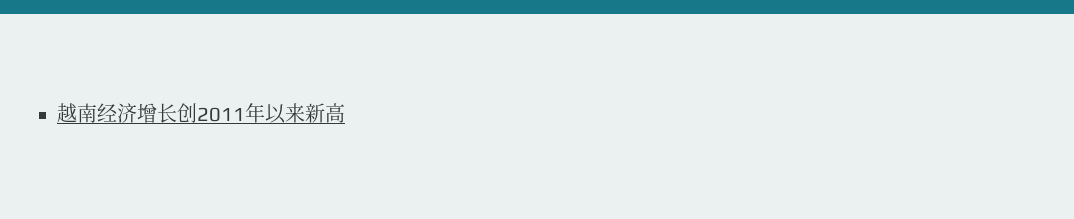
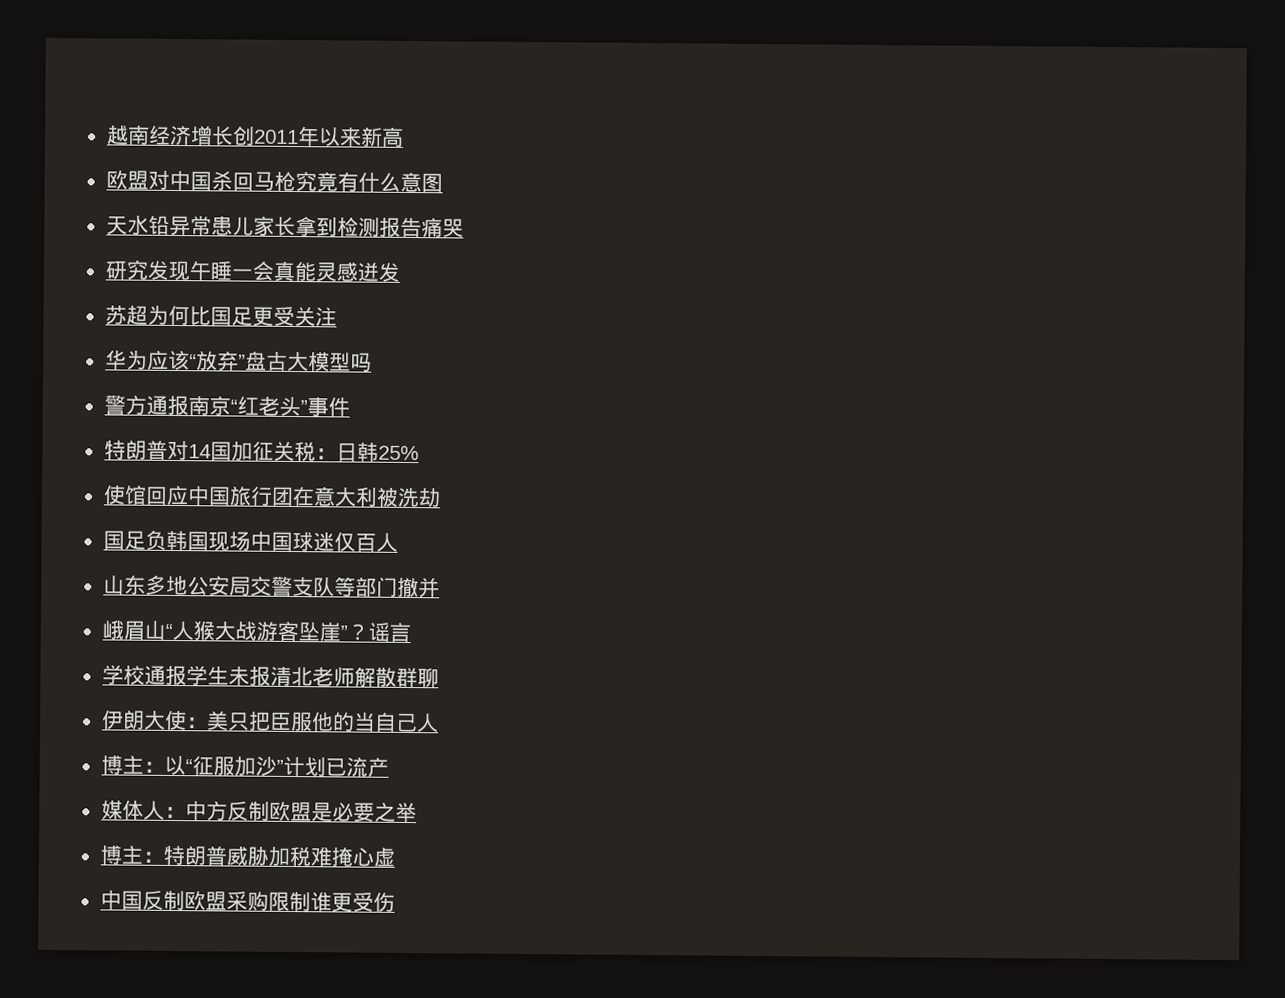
+ 欧盟对中国杀回马枪究竟有什么意图
+ 天水铅异常患儿家长拿到检测报告痛哭
+ 研究发现午睡一会真能灵感迸发
+ 苏超为何比国足更受关注
+ 华为应该“放弃”盘古大模型吗
+ 警方通报南京“红老头”事件
+ 特朗普对14国加征关税：日韩25%
+ 使馆回应中国旅行团在意大利被洗劫
+ 国足负韩国现场中国球迷仅百人
+ 山东多地公安局交警支队等部门撤并
+ 峨眉山“人猴大战游客坠崖”？谣言
+ 学校通报学生未报清北老师解散群聊
+ 伊朗大使：美只把臣服他的当自己人
+ 博主：以“征服加沙”计划已流产
+ 媒体人：中方反制欧盟是必要之举
+ 博主：特朗普威胁加税难掩心虚
+ 中国反制欧盟采购限制谁更受伤

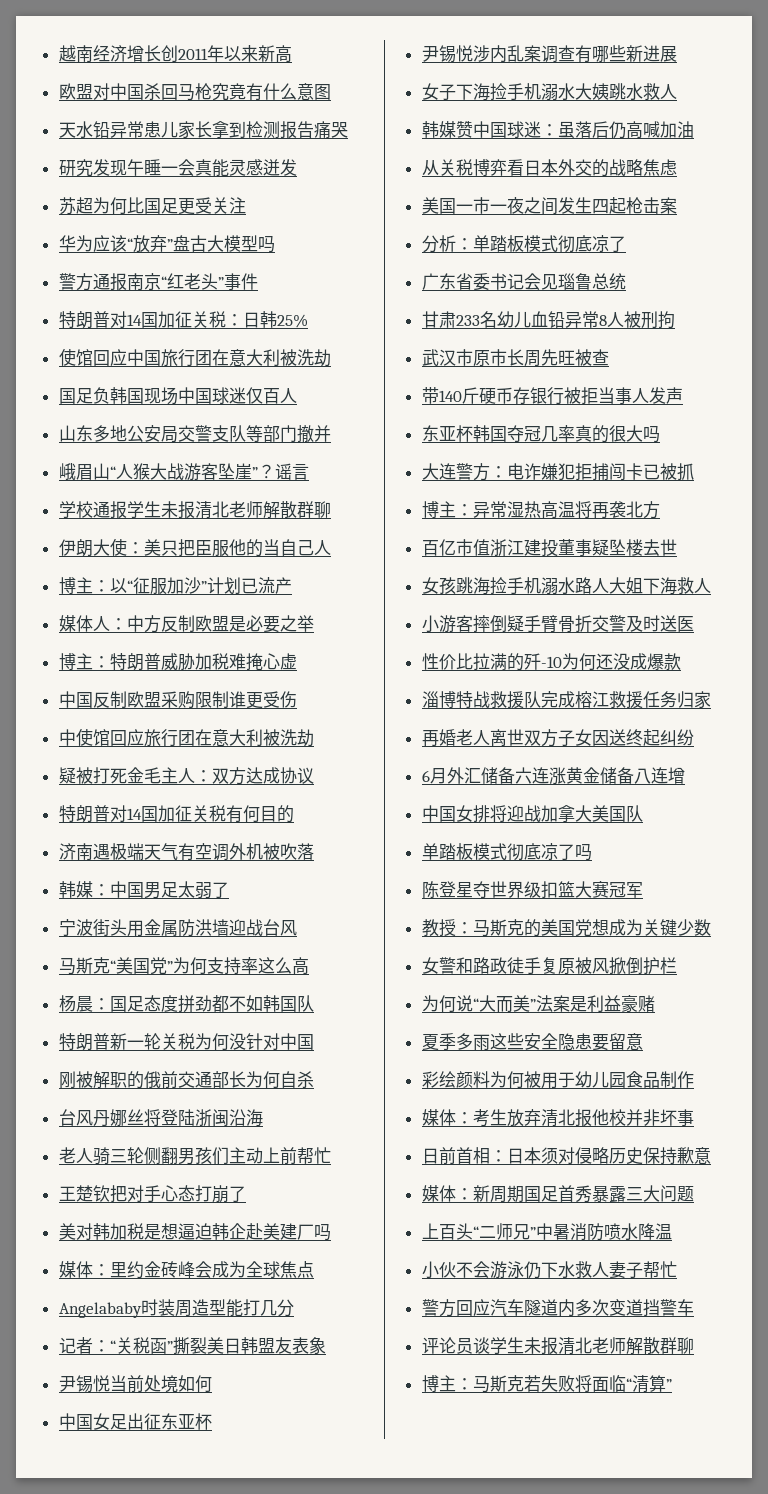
+ 中使馆回应旅行团在意大利被洗劫
+ 疑被打死金毛主人：双方达成协议
+ 特朗普对14国加征关税有何目的
+ 济南遇极端天气有空调外机被吹落
+ 韩媒：中国男足太弱了
+ 宁波街头用金属防洪墙迎战台风
+ 马斯克“美国党”为何支持率这么高
+ 杨晨：国足态度拼劲都不如韩国队
+ 特朗普新一轮关税为何没针对中国
+ 刚被解职的俄前交通部长为何自杀
+ 台风丹娜丝将登陆浙闽沿海
+ 老人骑三轮侧翻男孩们主动上前帮忙
+ 王楚钦把对手心态打崩了
+ 美对韩加税是想逼迫韩企赴美建厂吗
+ 媒体：里约金砖峰会成为全球焦点
+ Angelababy时装周造型能打几分
+ 记者：“关税函”撕裂美日韩盟友表象
+ 尹锡悦当前处境如何
+ 中国女足出征东亚杯
+ 尹锡悦涉内乱案调查有哪些新进展
+ 女子下海捡手机溺水大姨跳水救人
+ 韩媒赞中国球迷：虽落后仍高喊加油
+ 从关税博弈看日本外交的战略焦虑
+ 美国一市一夜之间发生四起枪击案
+ 分析：单踏板模式彻底凉了
+ 广东省委书记会见瑙鲁总统
+ 甘肃233名幼儿血铅异常8人被刑拘
+ 武汉市原市长周先旺被查
+ 带140斤硬币存银行被拒当事人发声
+ 东亚杯韩国夺冠几率真的很大吗
+ 大连警方：电诈嫌犯拒捕闯卡已被抓
+ 博主：异常湿热高温将再袭北方
+ 百亿市值浙江建投董事疑坠楼去世
+ 女孩跳海捡手机溺水路人大姐下海救人
+ 小游客摔倒疑手臂骨折交警及时送医
+ 性价比拉满的歼-10为何还没成爆款
+ 淄博特战救援队完成榕江救援任务归家
+ 再婚老人离世双方子女因送终起纠纷
+ 6月外汇储备六连涨黄金储备八连增
+ 中国女排将迎战加拿大美国队
+ 单踏板模式彻底凉了吗
+ 陈登星夺世界级扣篮大赛冠军
+ 教授：马斯克的美国党想成为关键少数
+ 女警和路政徒手复原被风掀倒护栏
+ 为何说“大而美”法案是利益豪赌
+ 夏季多雨这些安全隐患要留意
+ 彩绘颜料为何被用于幼儿园食品制作
+ 媒体：考生放弃清北报他校并非坏事
+ 日前首相：日本须对侵略历史保持歉意
+ 媒体：新周期国足首秀暴露三大问题
+ 上百头“二师兄”中暑消防喷水降温
+ 小伙不会游泳仍下水救人妻子帮忙
+ 警方回应汽车隧道内多次变道挡警车
+ 评论员谈学生未报清北老师解散群聊
+ 博主：马斯克若失败将面临“清算”

